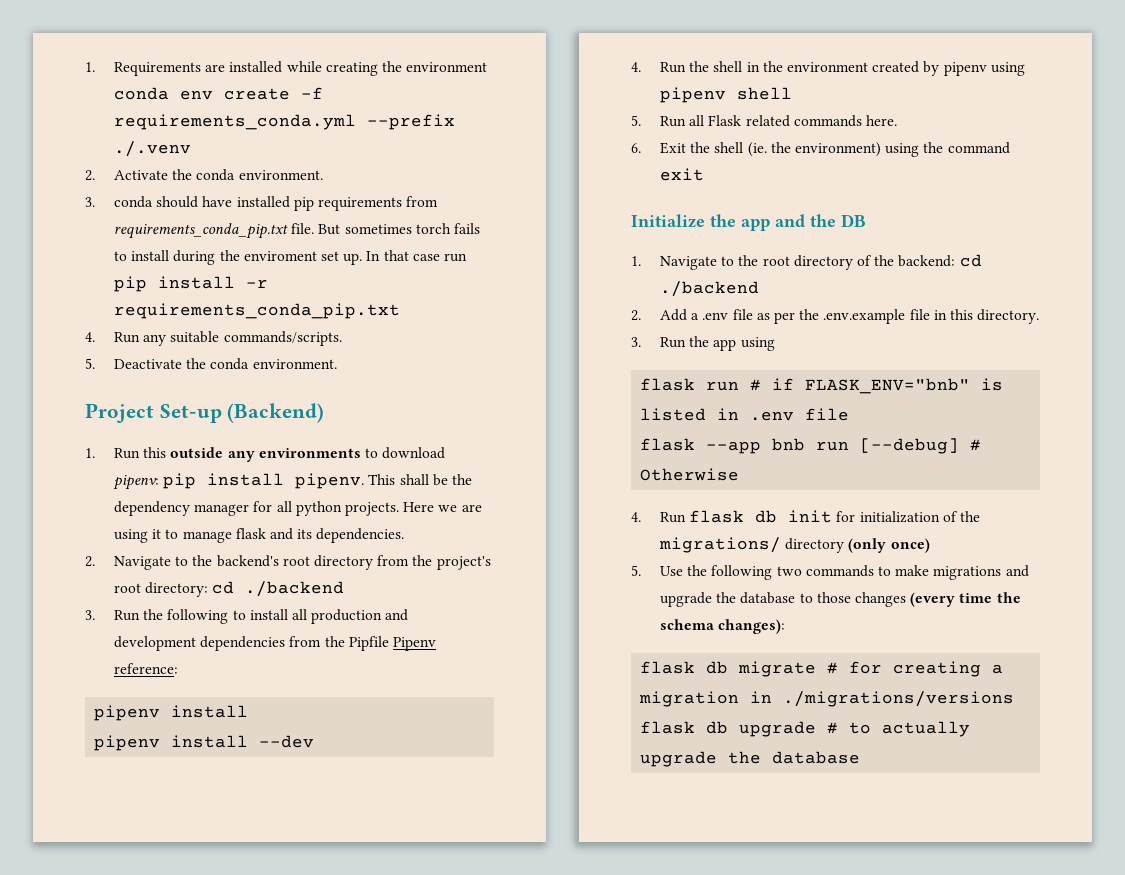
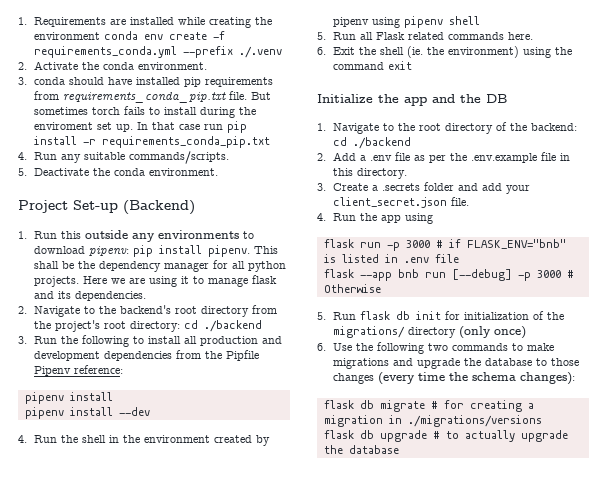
- 3. Run the app using
+ 3. Create a .secrets folder and add your client_secret.json file.
+ 4. Run the app using
- flask run # if FLASK_ENV="bnb" is listed in .env file
+ flask run -p 3000 # if FLASK_ENV="bnb" is listed in .env file
- flask --app bnb run [--debug] # Otherwise
+ flask --app bnb run [--debug] -p 3000 # Otherwise
- 4. Run flask db init for initialization of the migrations/ directory (only once)
+ 5. Run flask db init for initialization of the migrations/ directory (only once)
- 5. Use the following two commands to make migrations and upgrade the database to those changes (every time the schema changes):
+ 6. Use the following two commands to make migrations and upgrade the database to those changes (every time the schema changes):

